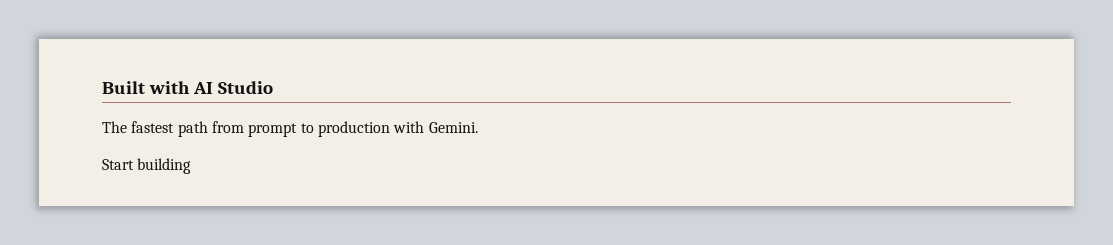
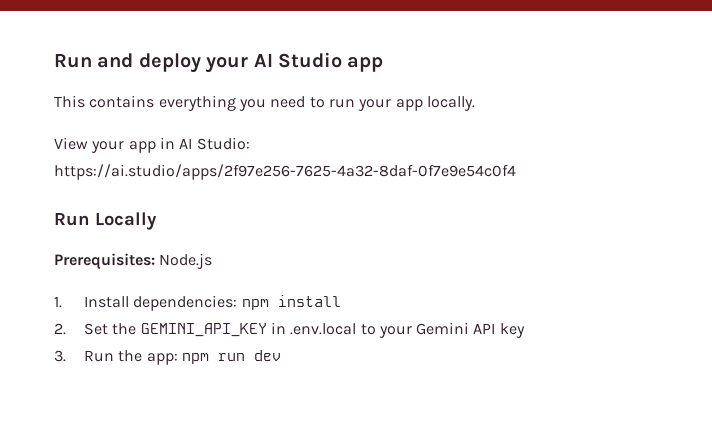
- Built with AI Studio
- The fastest path from prompt to production with Gemini.
- Start building
+ Run and deploy your AI Studio app
+ This contains everything you need to run your app locally.
+ View your app in AI Studio: https://ai.studio/apps/2f97e256-7625-4a32-8daf-0f7e9e54c0f4
+ Run Locally
+ Prerequisites: Node.js
+ 1. Install dependencies: npm install
+ 2. Set the GEMINI_API_KEY in .env.local to your Gemini API key
+ 3. Run the app: npm run dev

